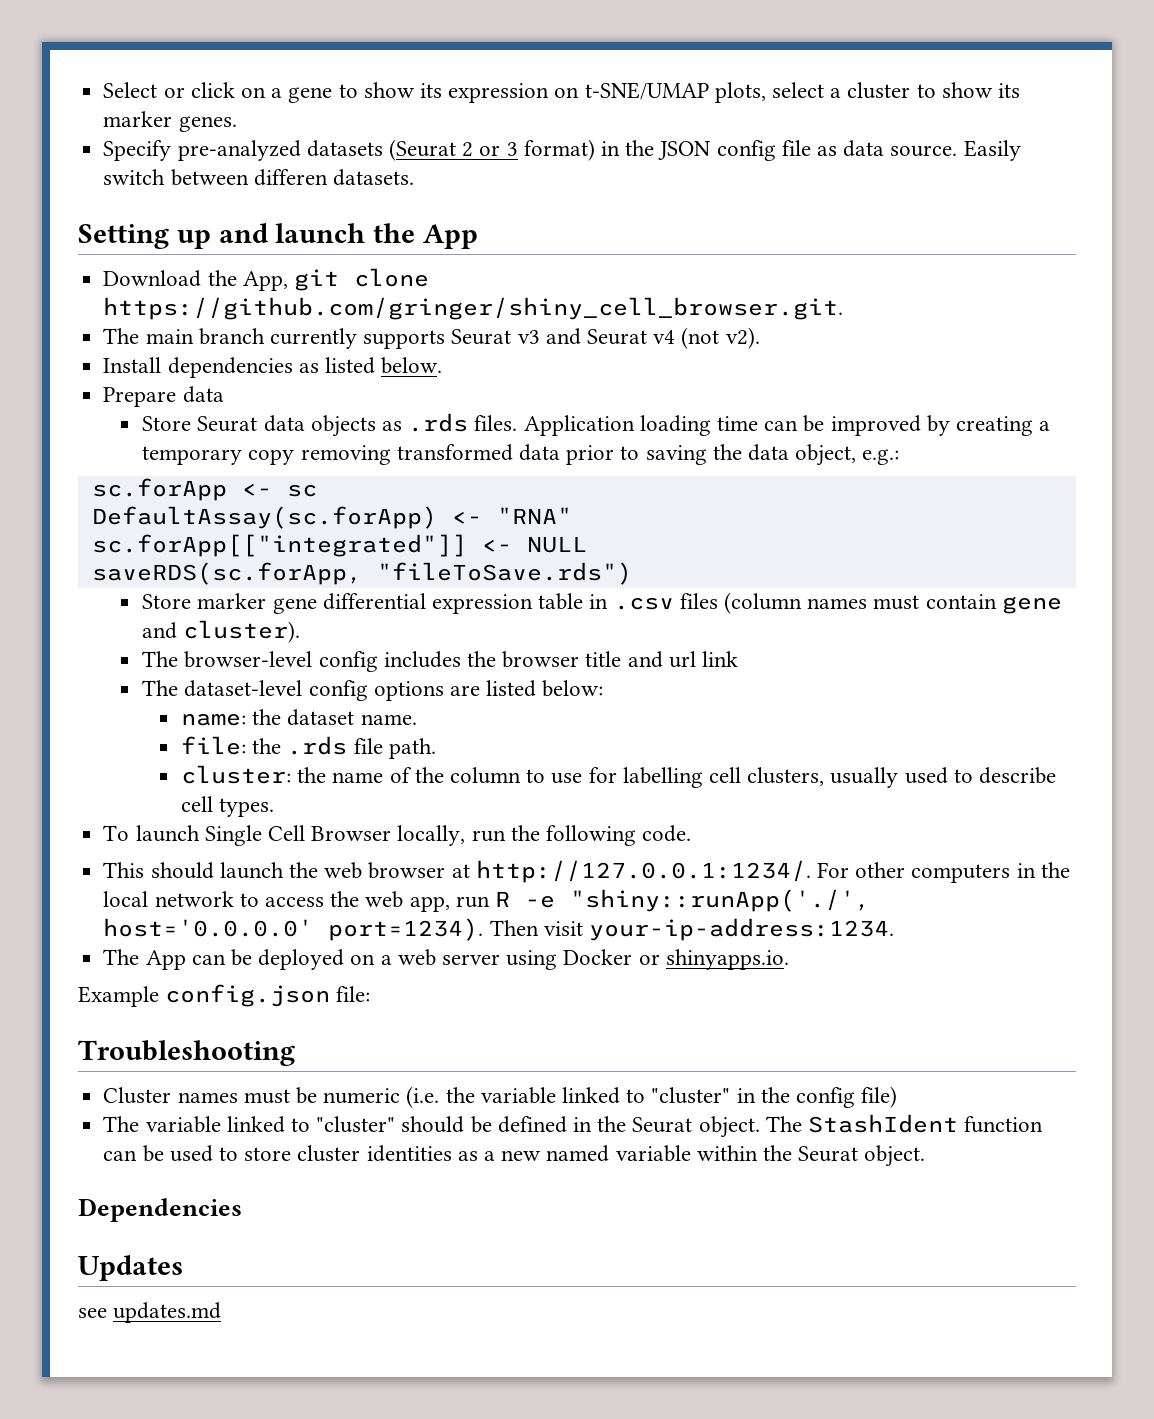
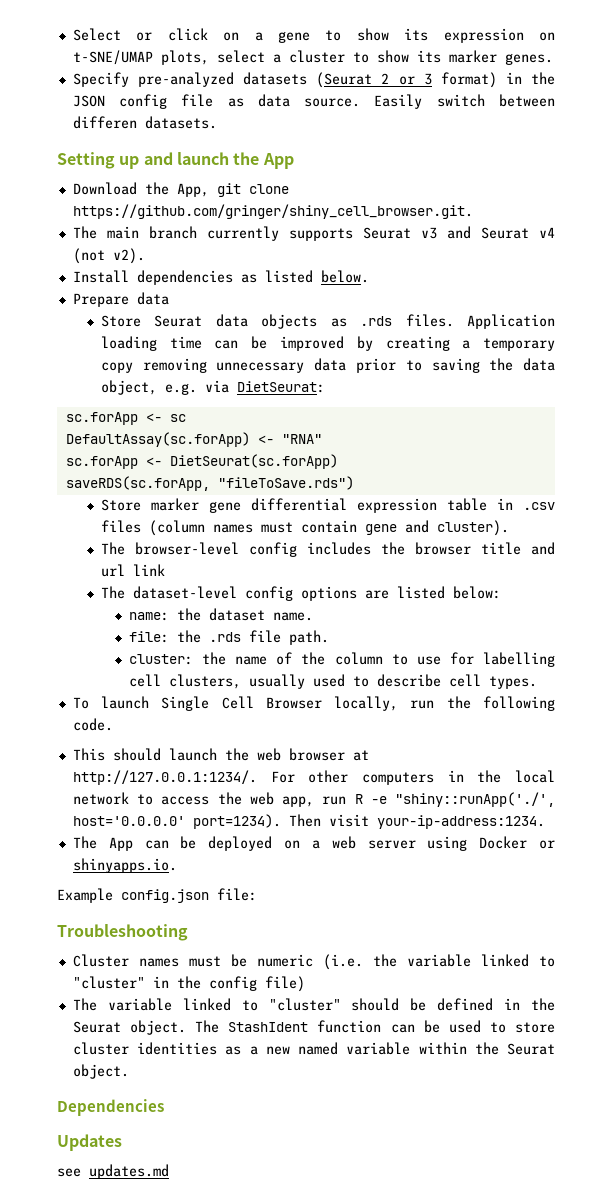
- Application loading time can be improved by creating a temporary copy removing transformed data prior to saving the data object, e.g.:
+ Application loading time can be improved by creating a temporary copy removing unnecessary data prior to saving the data object, e.g. via DietSeurat:
- sc.forApp[["integrated"]] <- NULL
+ sc.forApp <- DietSeurat(sc.forApp)

